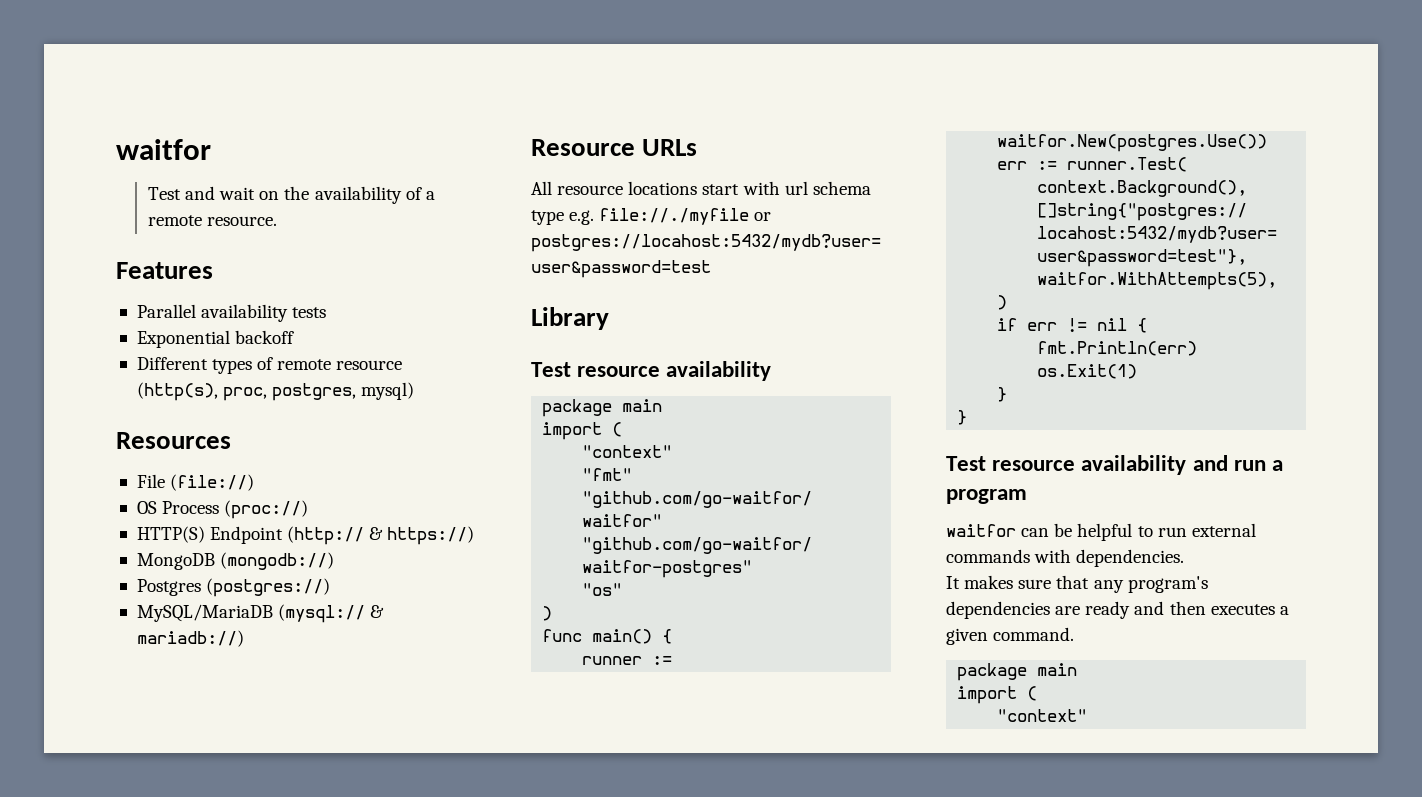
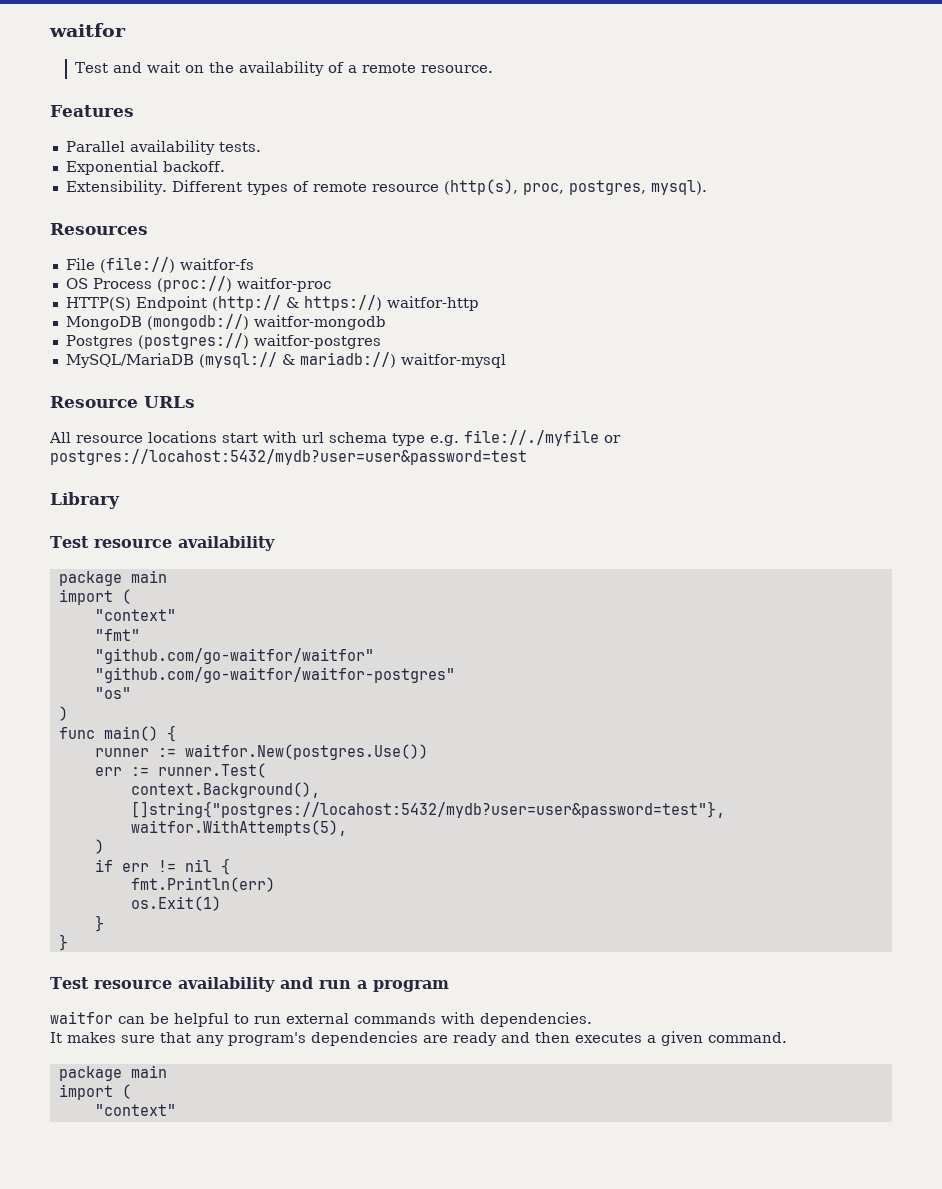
- Parallel availability tests
+ Parallel availability tests.
- Exponential backoff
- Different types of remote resource (http(s), proc, postgres, mysql)
+ Exponential backoff.
+ Extensibility. Different types of remote resource (http(s), proc, postgres, mysql).
- File (file://)
+ File (file://) waitfor-fs
- OS Process (proc://)
+ OS Process (proc://) waitfor-proc
- HTTP(S) Endpoint (http:// & https://)
+ HTTP(S) Endpoint (http:// & https://) waitfor-http
- MongoDB (mongodb://)
+ MongoDB (mongodb://) waitfor-mongodb
- Postgres (postgres://)
+ Postgres (postgres://) waitfor-postgres
- MySQL/MariaDB (mysql:// & mariadb://)
+ MySQL/MariaDB (mysql:// & mariadb://) waitfor-mysql

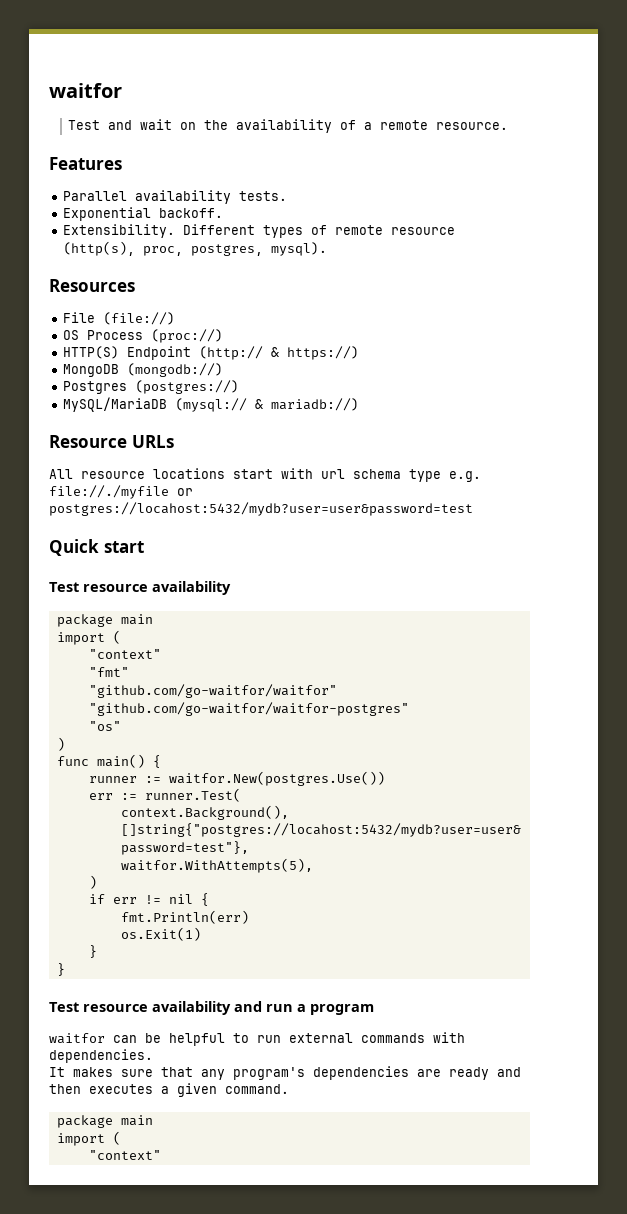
- File (file://) waitfor-fs
+ File (file://)
- OS Process (proc://) waitfor-proc
+ OS Process (proc://)
- HTTP(S) Endpoint (http:// & https://) waitfor-http
+ HTTP(S) Endpoint (http:// & https://)
- MongoDB (mongodb://) waitfor-mongodb
+ MongoDB (mongodb://)
- Postgres (postgres://) waitfor-postgres
+ Postgres (postgres://)
- MySQL/MariaDB (mysql:// & mariadb://) waitfor-mysql
+ MySQL/MariaDB (mysql:// & mariadb://)
- Library
+ Quick start

